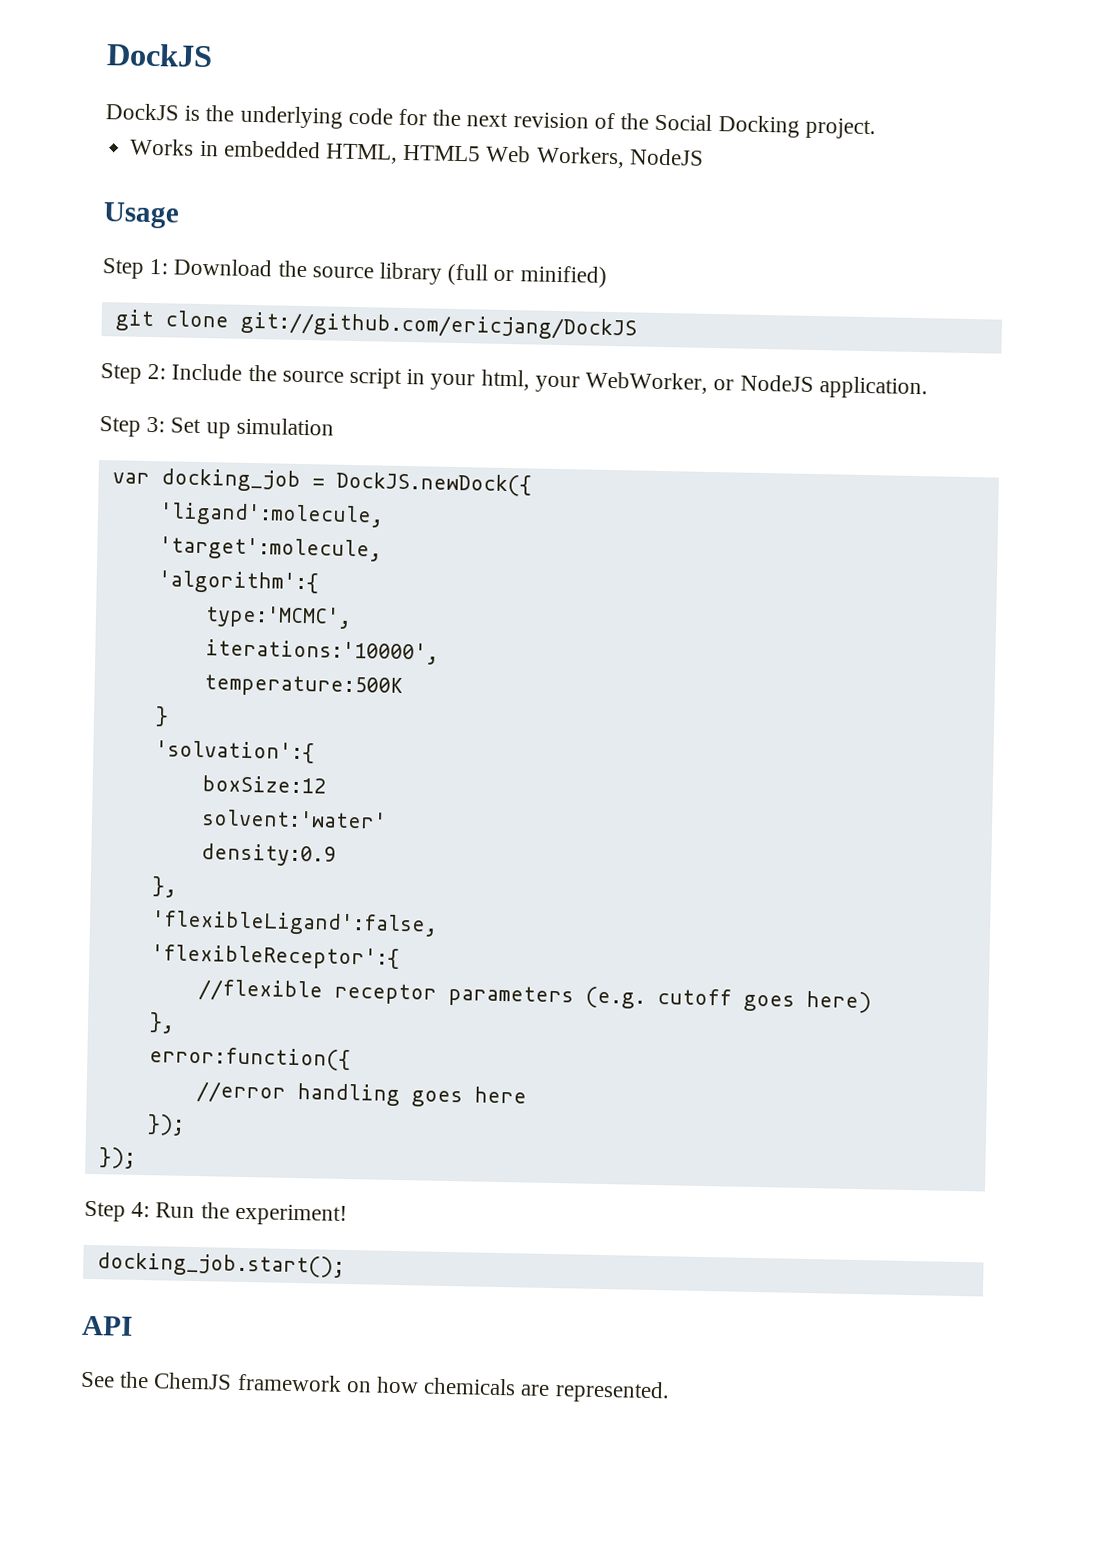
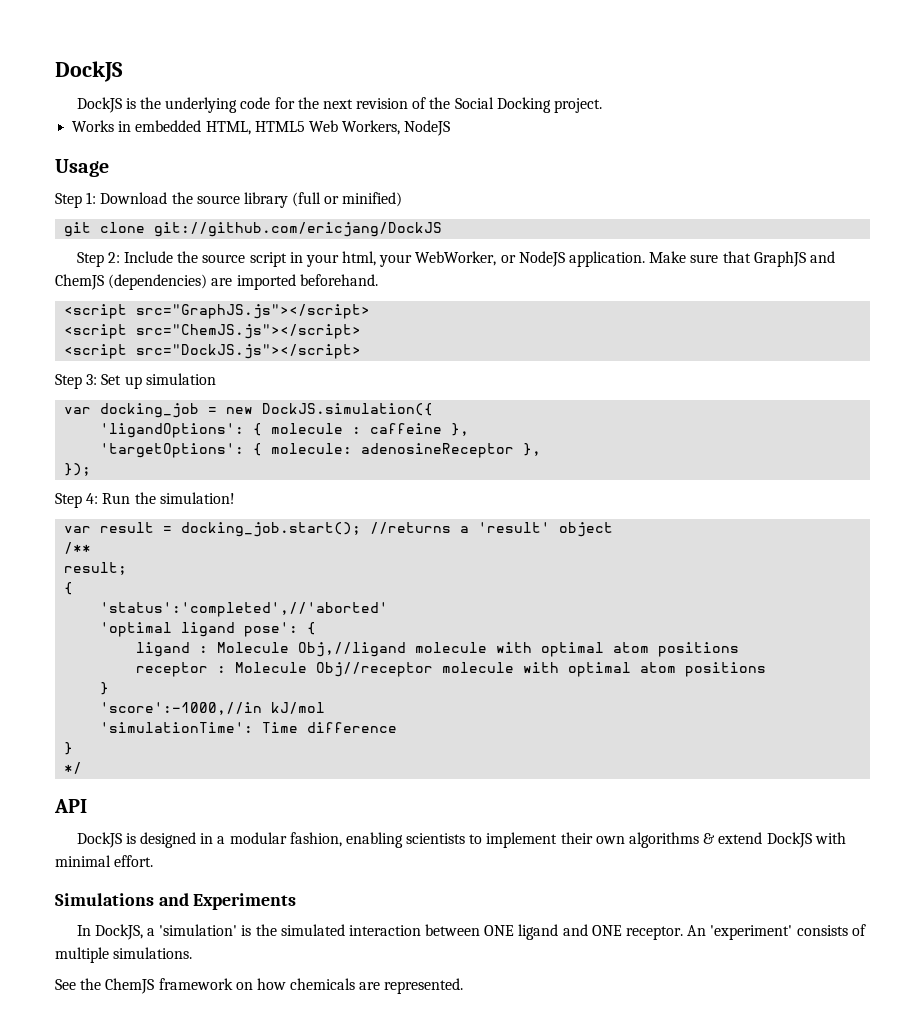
+ Make sure that GraphJS and ChemJS (dependencies) are imported beforehand.
+ <script src="GraphJS.js"></script>
+ <script src="ChemJS.js"></script>
+ <script src="DockJS.js"></script>
- var docking_job = DockJS.newDock({
- 'ligand':molecule,
- 'target':molecule,
- 'algorithm':{
- type:'MCMC',
- iterations:'10000',
- temperature:500K
- }
- 'solvation':{
- boxSize:12
- solvent:'water'
- density:0.9
- },
- 'flexibleLigand':false,
- 'flexibleReceptor':{
- //flexible receptor parameters (e.g. cutoff goes here)
- },
- error:function({
- //error handling goes here
- });
+ var docking_job = new DockJS.simulation({
+ 'ligandOptions': { molecule : caffeine },
+ 'targetOptions': { molecule: adenosineReceptor },
- Step 4: Run the experiment!
- docking_job.start();
+ Step 4: Run the simulation!
+ var result = docking_job.start(); //returns a 'result' object
+ /**
+ result;
+ {
+ 'status':'completed',//'aborted'
+ 'optimal ligand pose': {
+ ligand : Molecule Obj,//ligand molecule with optimal atom positions
+ receptor : Molecule Obj//receptor molecule with optimal atom positions
+ }
+ 'score':-1000,//in kJ/mol
+ 'simulationTime': Time difference
+ }
+ */
  API
+ DockJS is designed in a modular fashion, enabling scientists to implement their own algorithms & extend DockJS with minimal effort.
+ Simulations and Experiments
+ In DockJS, a 'simulation' is the simulated interaction between ONE ligand and ONE receptor. An 'experiment' consists of multiple simulations.

